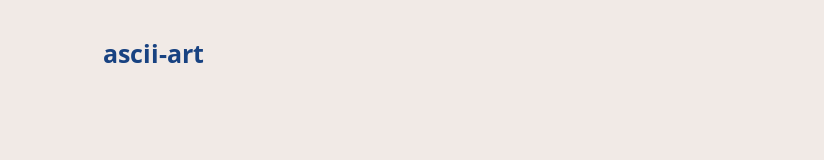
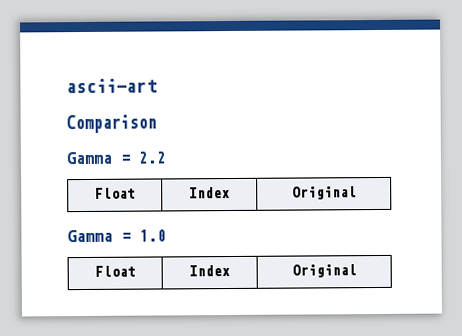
+ Comparison
+ Gamma = 2.2
+ Float | Index | Original
+ Gamma = 1.0
+ Float | Index | Original

